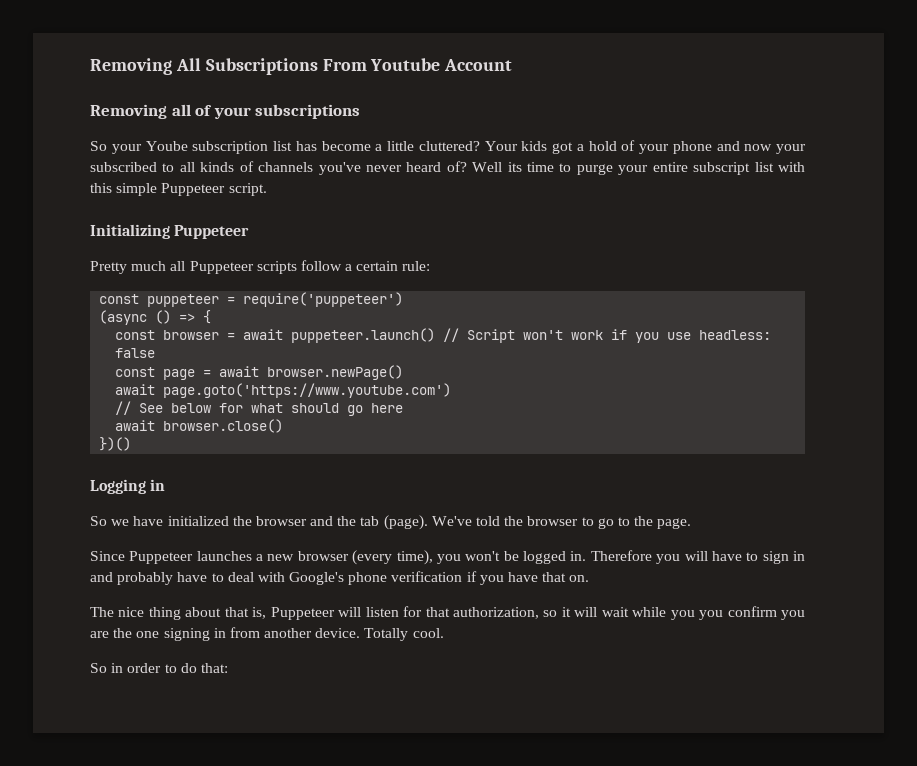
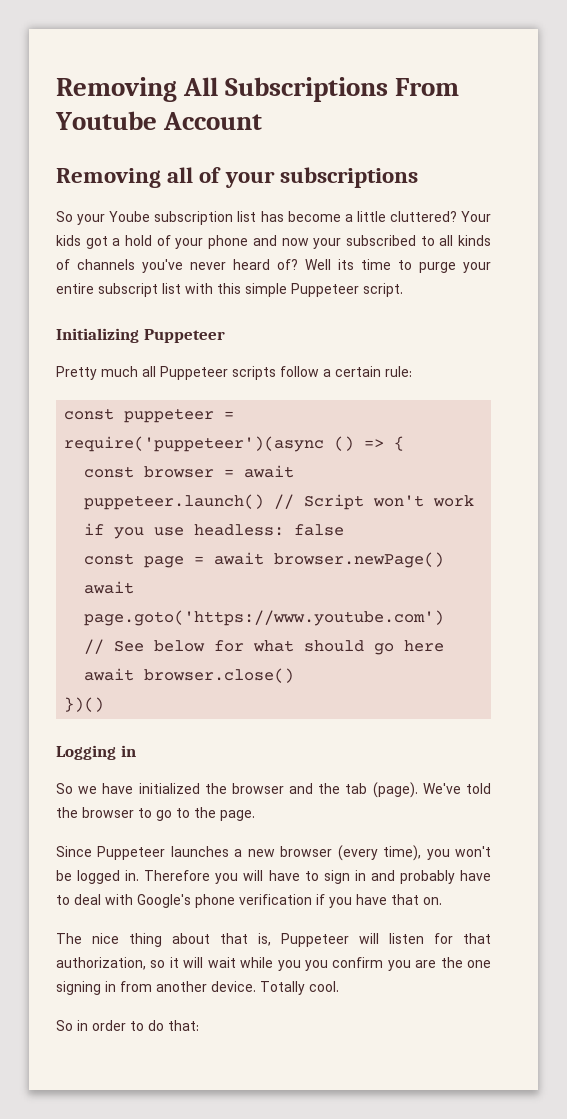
- const puppeteer = require('puppeteer')
- (async () => {
+ const puppeteer = require('puppeteer')(async () => {

